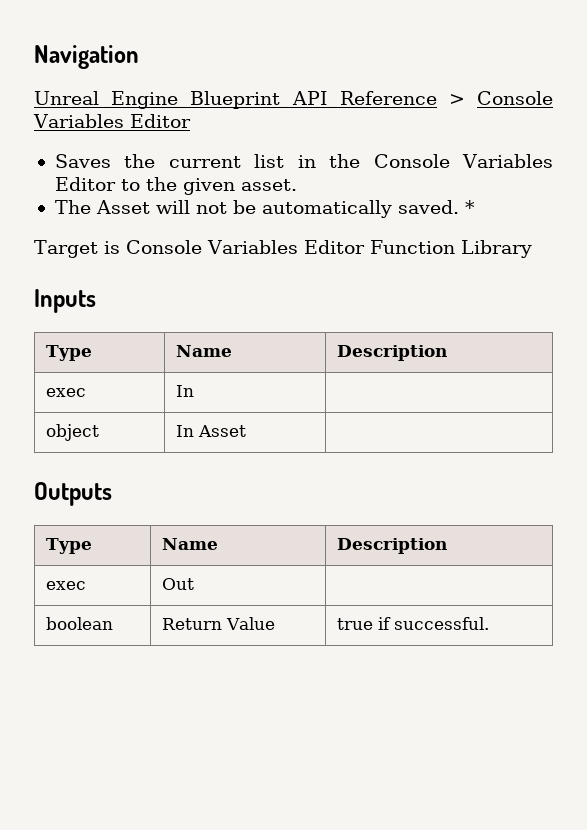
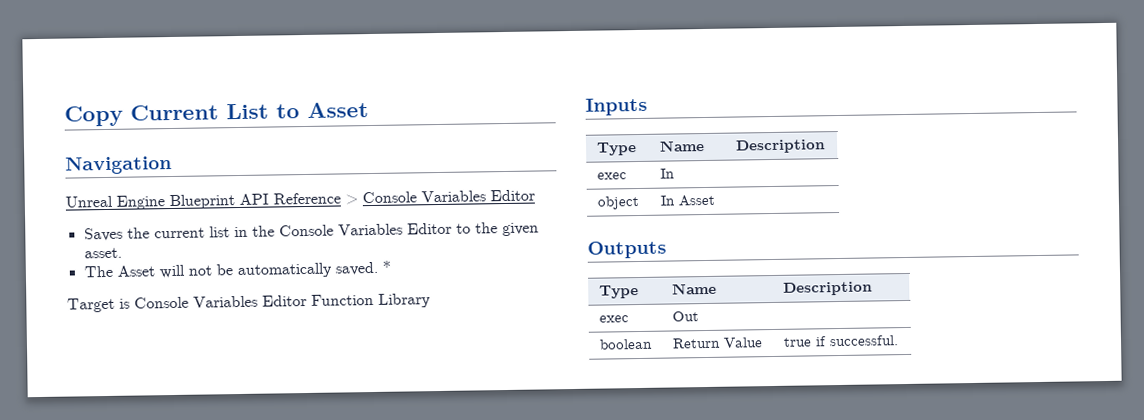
+ Copy Current List to Asset

